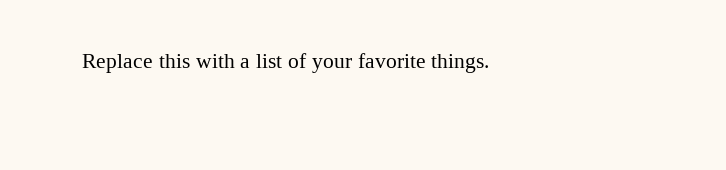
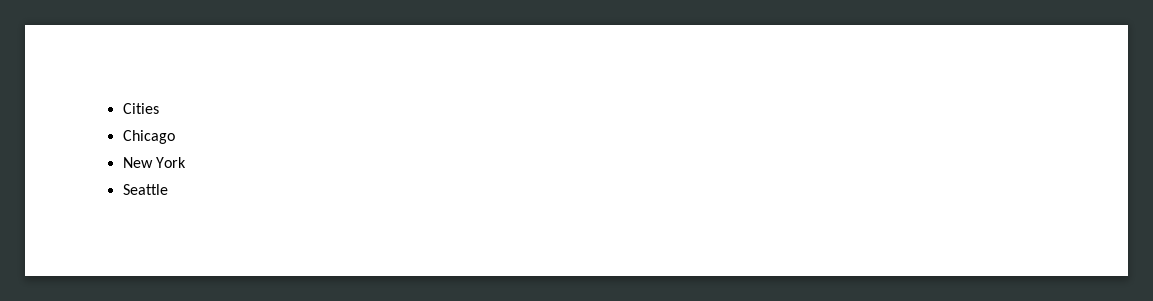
- Replace this with a list of your favorite things.
+ Cities
+ Chicago
+ New York
+ Seattle

